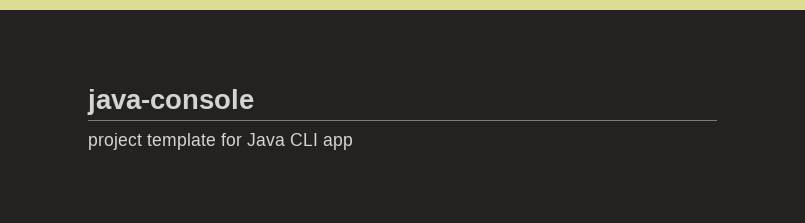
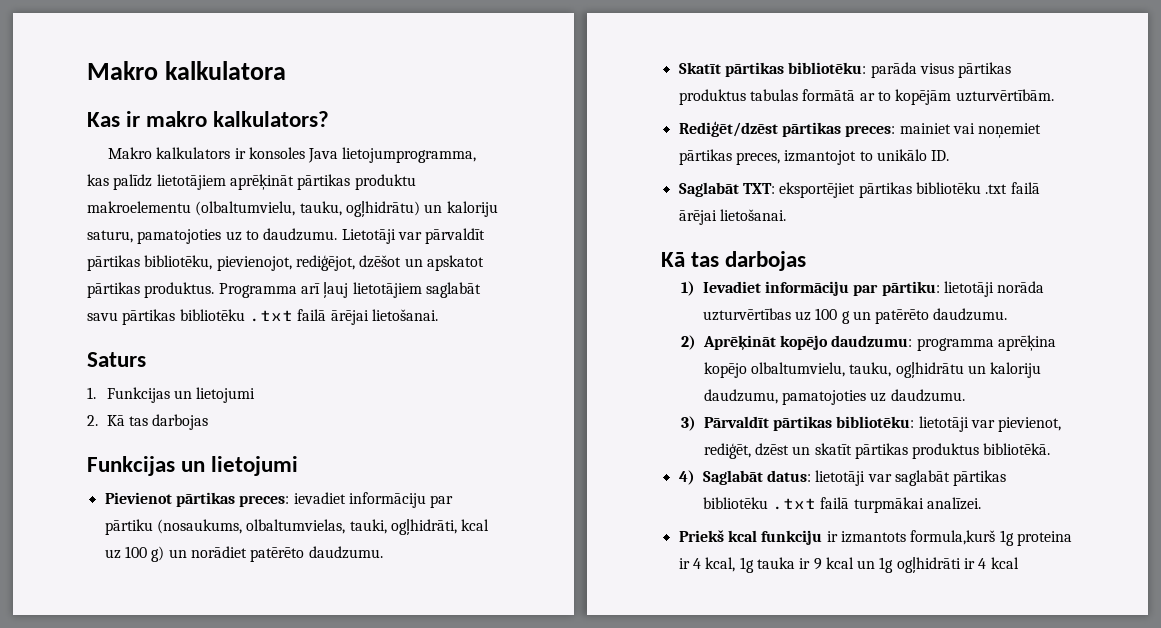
- java-console
- project template for Java CLI app
+ Makro kalkulatora
+ Kas ir makro kalkulators?
+ Makro kalkulators ir konsoles Java lietojumprogramma, kas palīdz lietotājiem aprēķināt pārtikas produktu makroelementu (olbaltumvielu, tauku, ogļhidrātu) un kaloriju saturu, pamatojoties uz to daudzumu. Lietotāji var pārvaldīt pārtikas bibliotēku, pievienojot, rediģējot, dzēšot un apskatot pārtikas produktus. Programma arī ļauj lietotājiem saglabāt savu pārtikas bibliotēku .txt failā ārējai lietošanai.
+ Saturs
+ 1. Funkcijas un lietojumi
+ 2. Kā tas darbojas
+ Funkcijas un lietojumi
+ Pievienot pārtikas preces: ievadiet informāciju par pārtiku (nosaukums, olbaltumvielas, tauki, ogļhidrāti, kcal uz 100 g) un norādiet patērēto daudzumu.
+ Skatīt pārtikas bibliotēku: parāda visus pārtikas produktus tabulas formātā ar to kopējām uzturvērtībām.
+ Rediģēt/dzēst pārtikas preces: mainiet vai noņemiet pārtikas preces, izmantojot to unikālo ID.
+ Saglabāt TXT: eksportējiet pārtikas bibliotēku .txt failā ārējai lietošanai.
+ Kā tas darbojas
+ 1) Ievadiet informāciju par pārtiku: lietotāji norāda uzturvērtības uz 100 g un patērēto daudzumu.
+ 2) Aprēķināt kopējo daudzumu: programma aprēķina kopējo olbaltumvielu, tauku, ogļhidrātu un kaloriju daudzumu, pamatojoties uz daudzumu.
+ 3) Pārvaldīt pārtikas bibliotēku: lietotāji var pievienot, rediģēt, dzēst un skatīt pārtikas produktus bibliotēkā.
+ 4) Saglabāt datus: lietotāji var saglabāt pārtikas bibliotēku .txt failā turpmākai analīzei.
+ Priekš kcal funkciju ir izmantots formula,kurš 1g proteina ir 4 kcal, 1g tauka ir 9 kcal un 1g ogļhidrāti ir 4 kcal

